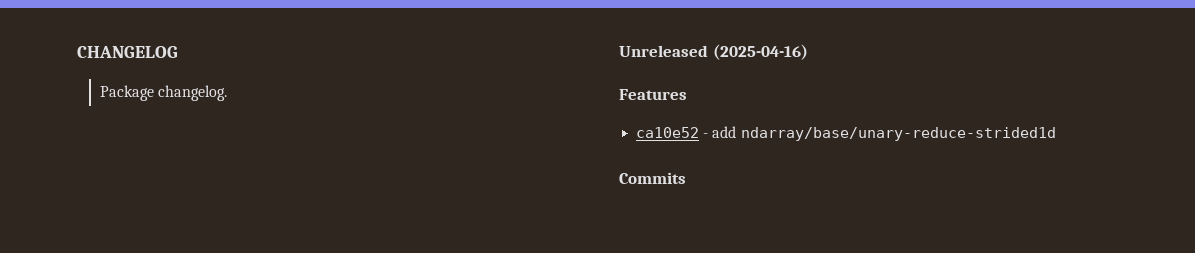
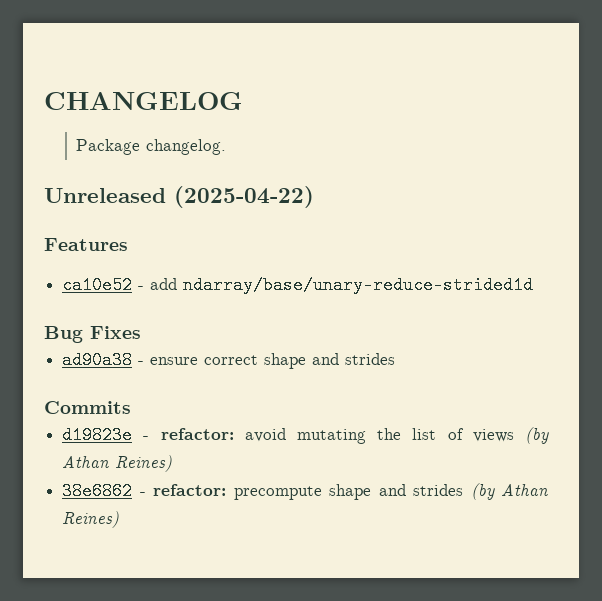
- Unreleased (2025-04-16)
+ Unreleased (2025-04-22)
+ Bug Fixes
+ ad90a38 - ensure correct shape and strides
  Commits
+ d19823e - refactor: avoid mutating the list of views (by Athan Reines)
+ 38e6862 - refactor: precompute shape and strides (by Athan Reines)

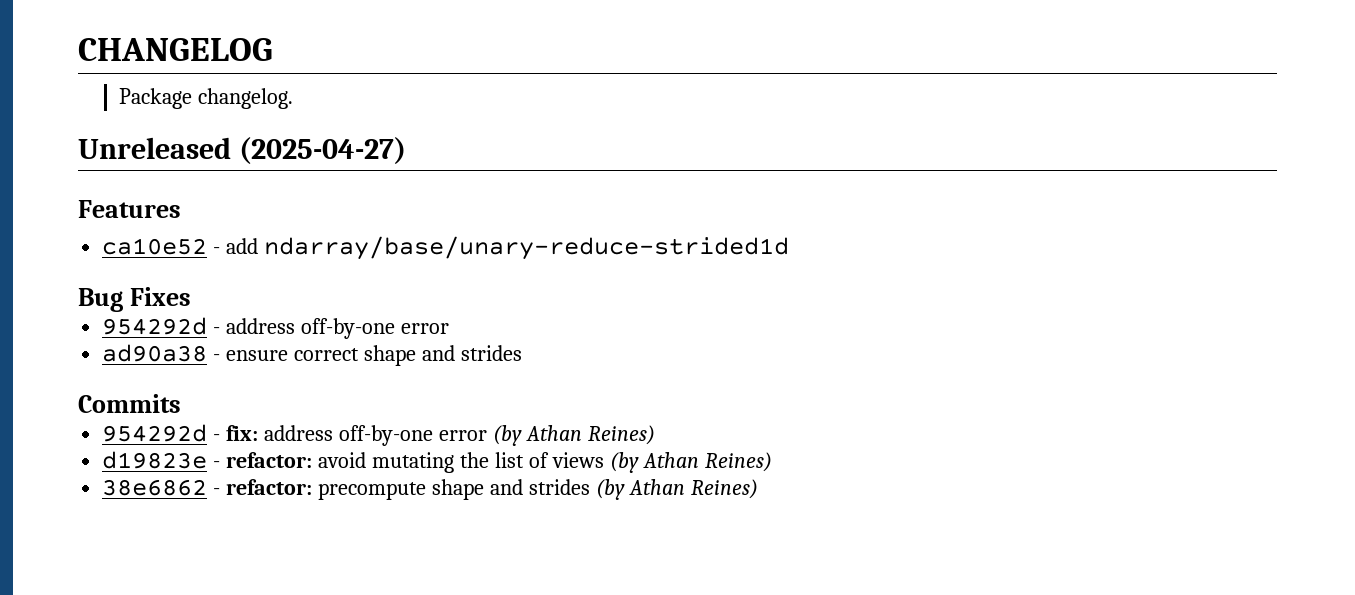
- Unreleased (2025-04-22)
+ Unreleased (2025-04-27)
+ 954292d - address off-by-one error
+ 954292d - fix: address off-by-one error (by Athan Reines)

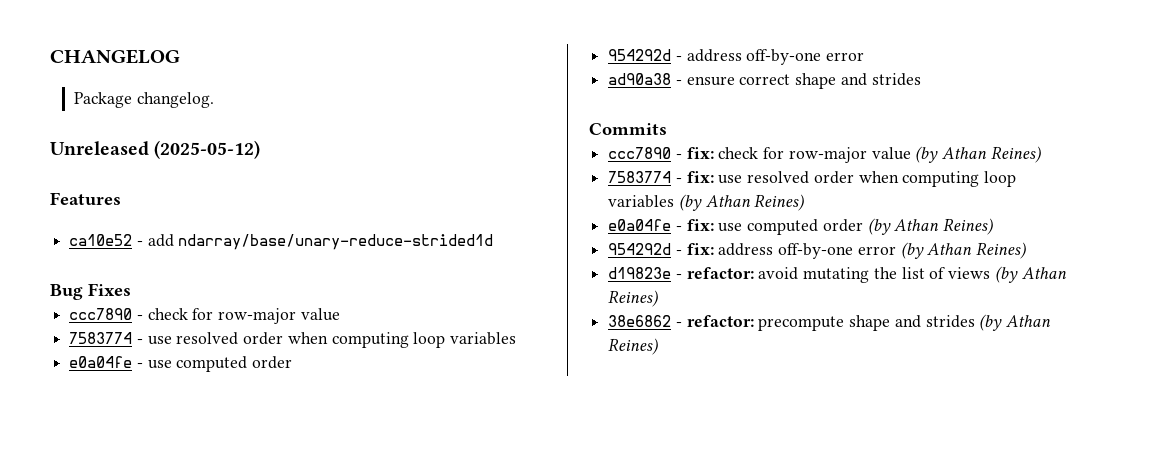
- Unreleased (2025-04-27)
+ Unreleased (2025-05-12)
+ ccc7890 - check for row-major value
+ 7583774 - use resolved order when computing loop variables
+ e0a04fe - use computed order
+ ccc7890 - fix: check for row-major value (by Athan Reines)
+ 7583774 - fix: use resolved order when computing loop variables (by Athan Reines)
+ e0a04fe - fix: use computed order (by Athan Reines)

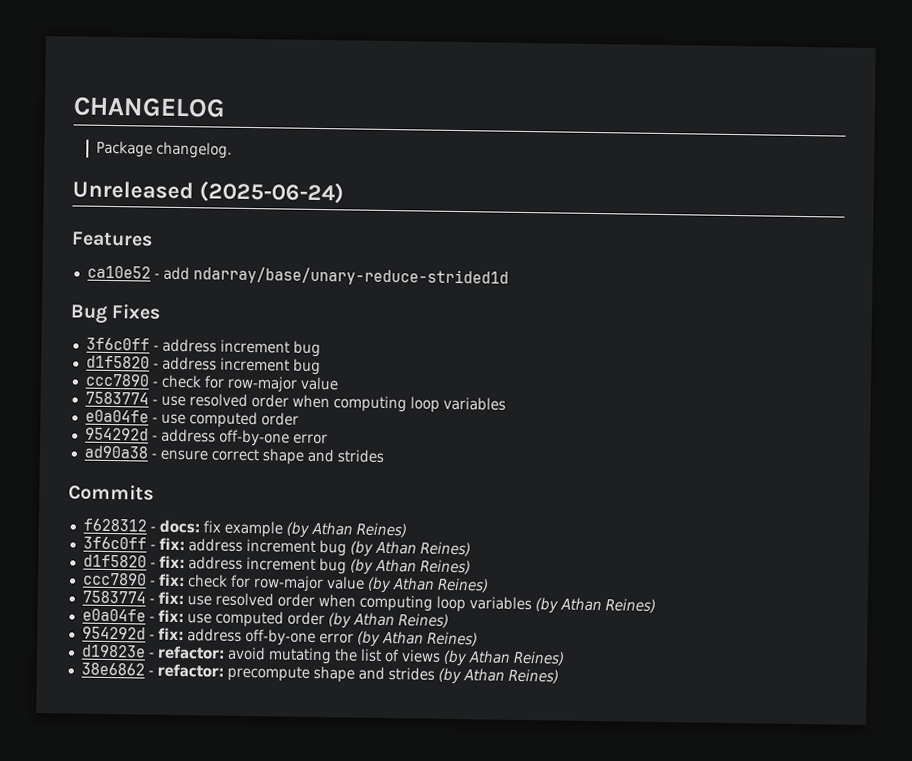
- Unreleased (2025-05-12)
+ Unreleased (2025-06-24)
+ 3f6c0ff - address increment bug
+ d1f5820 - address increment bug
+ f628312 - docs: fix example (by Athan Reines)
+ 3f6c0ff - fix: address increment bug (by Athan Reines)
+ d1f5820 - fix: address increment bug (by Athan Reines)

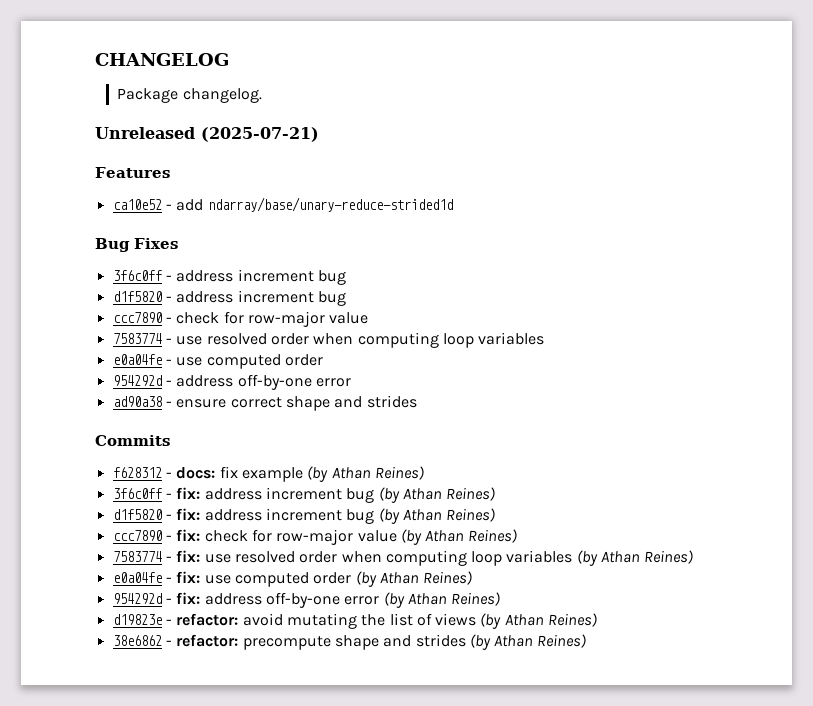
- Unreleased (2025-06-24)
+ Unreleased (2025-07-21)

